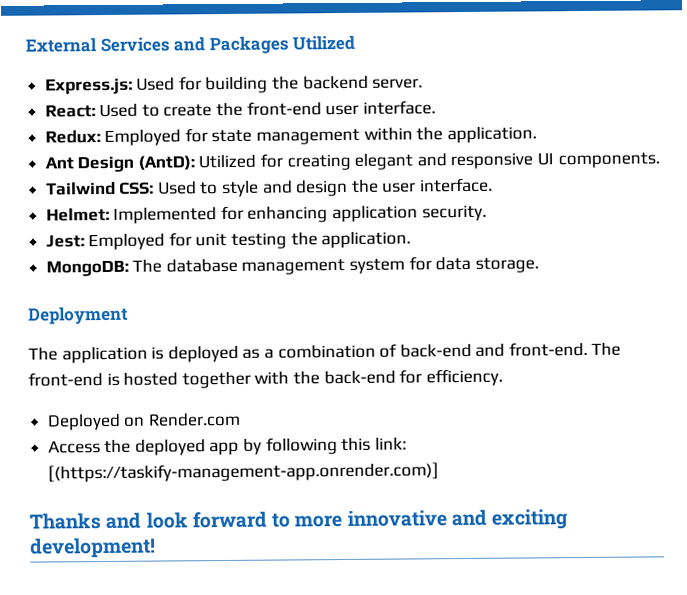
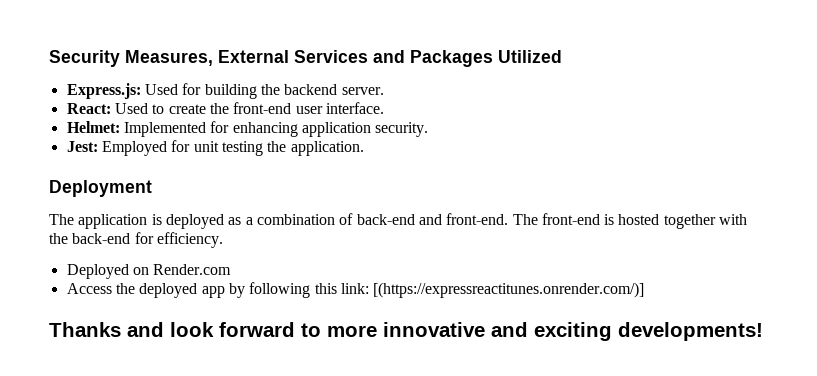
- External Services and Packages Utilized
+ Security Measures, External Services and Packages Utilized
- Redux: Employed for state management within the application.
- Ant Design (AntD): Utilized for creating elegant and responsive UI components.
- Tailwind CSS: Used to style and design the user interface.
- MongoDB: The database management system for data storage.
- Access the deployed app by following this link: [(https://taskify-management-app.onrender.com)]
+ Access the deployed app by following this link: [(https://expressreactitunes.onrender.com/)]
- Thanks and look forward to more innovative and exciting development!
+ Thanks and look forward to more innovative and exciting developments!

